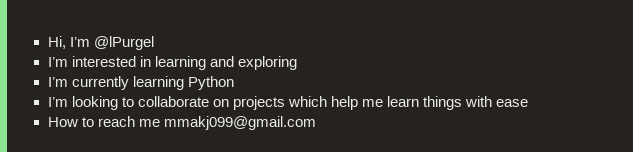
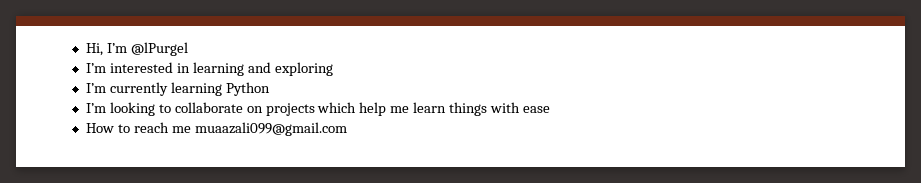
- How to reach me mmakj099@gmail.com
+ How to reach me muaazali099@gmail.com

